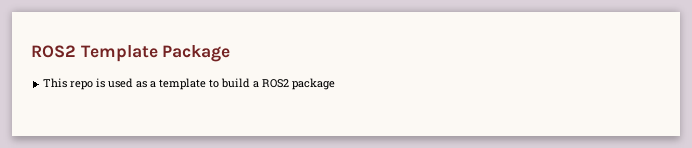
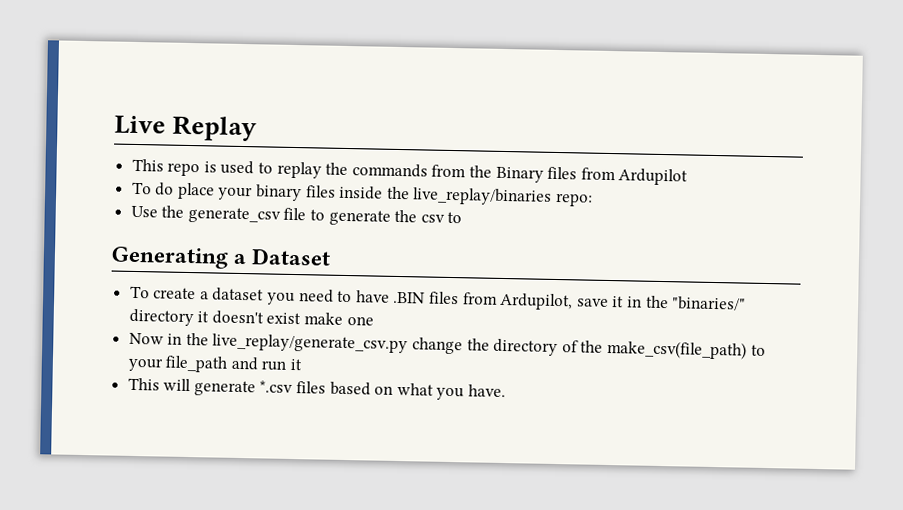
- ROS2 Template Package
+ Live Replay
- This repo is used as a template to build a ROS2 package
+ This repo is used to replay the commands from the Binary files from Ardupilot
+ To do place your binary files inside the live_replay/binaries repo:
+ Use the generate_csv file to generate the csv to
+ Generating a Dataset
+ To create a dataset you need to have .BIN files from Ardupilot, save it in the "binaries/" directory it doesn't exist make one
+ Now in the live_replay/generate_csv.py change the directory of the make_csv(file_path) to your file_path and run it
+ This will generate *.csv files based on what you have.

